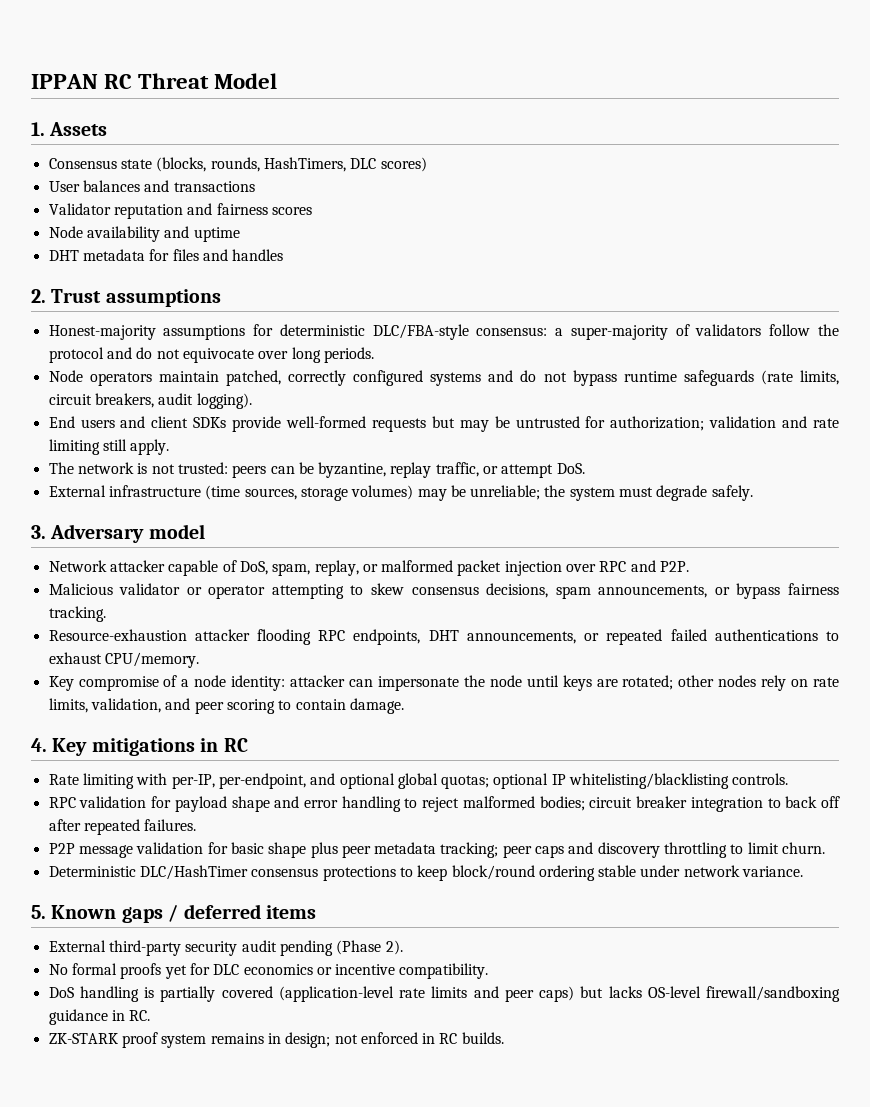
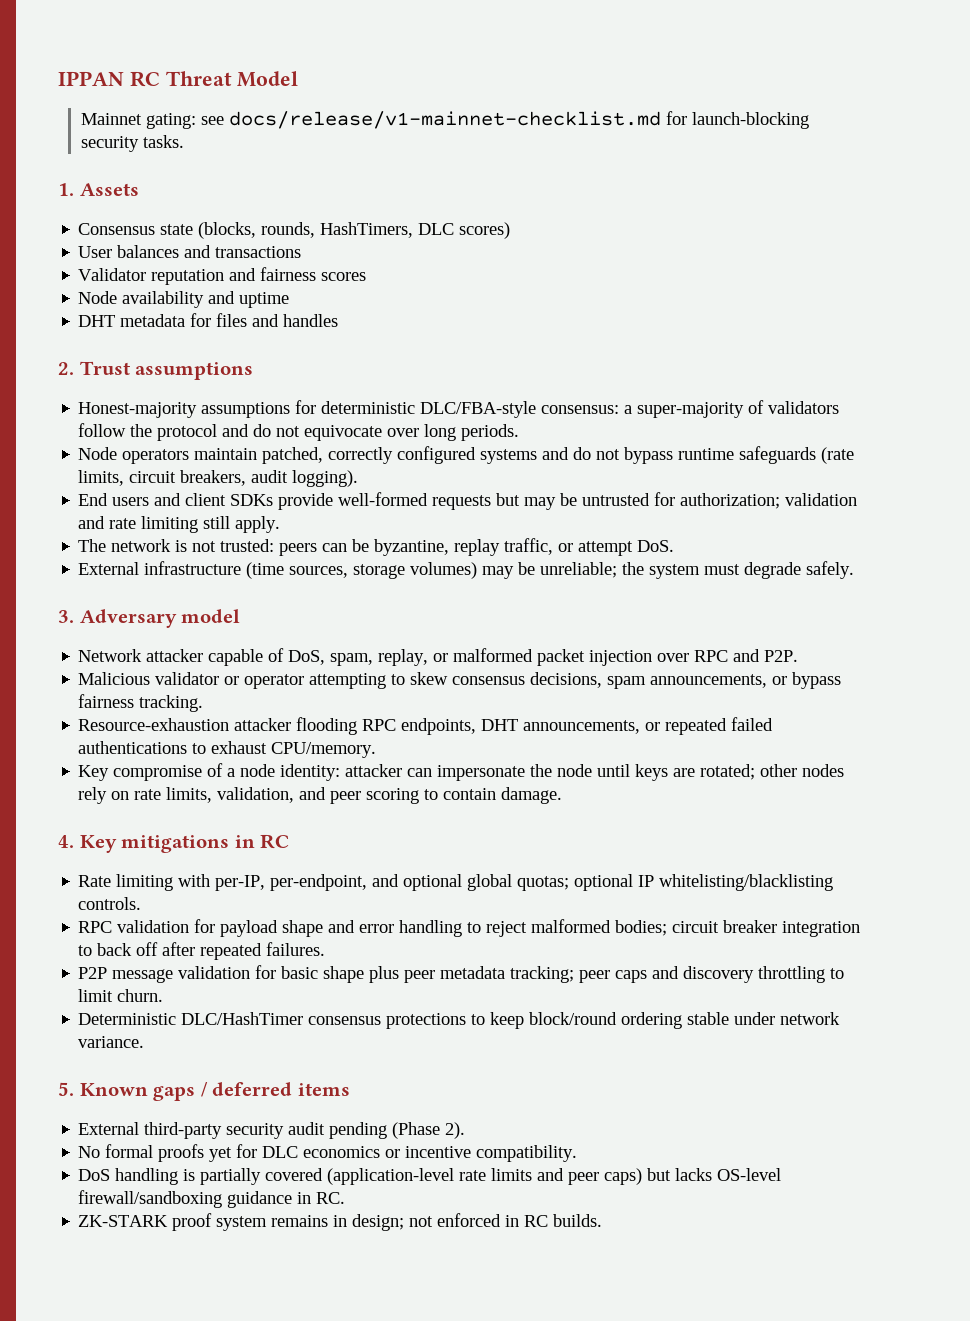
+ Mainnet gating: see docs/release/v1-mainnet-checklist.md for launch-blocking security tasks.

